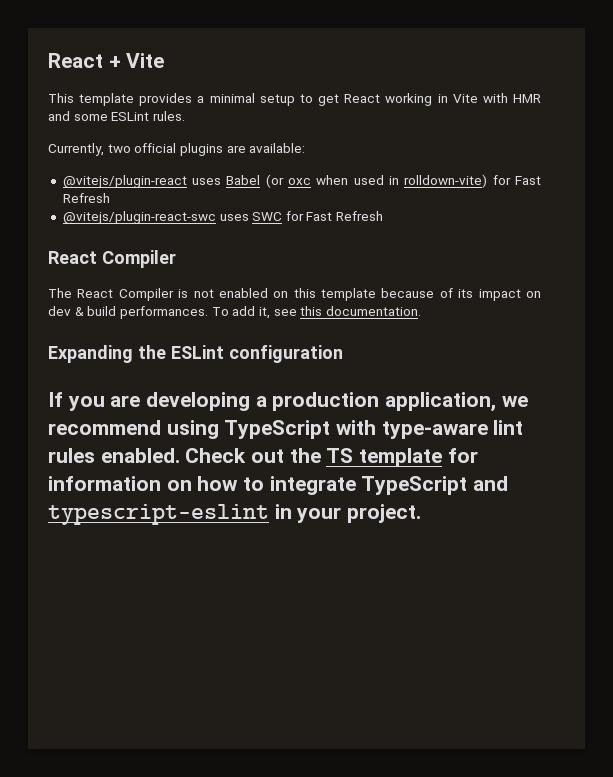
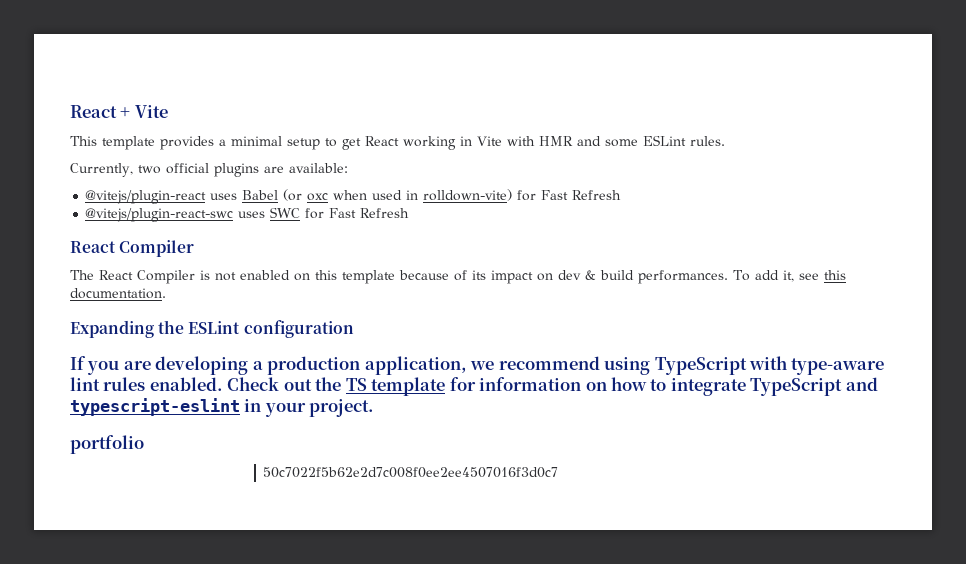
+ portfolio
+ 50c7022f5b62e2d7c008f0ee2ee4507016f3d0c7

